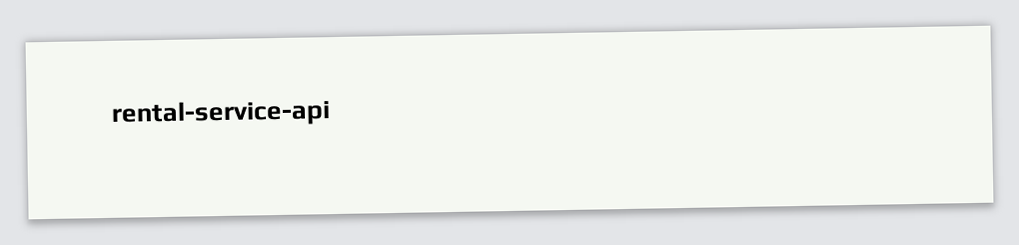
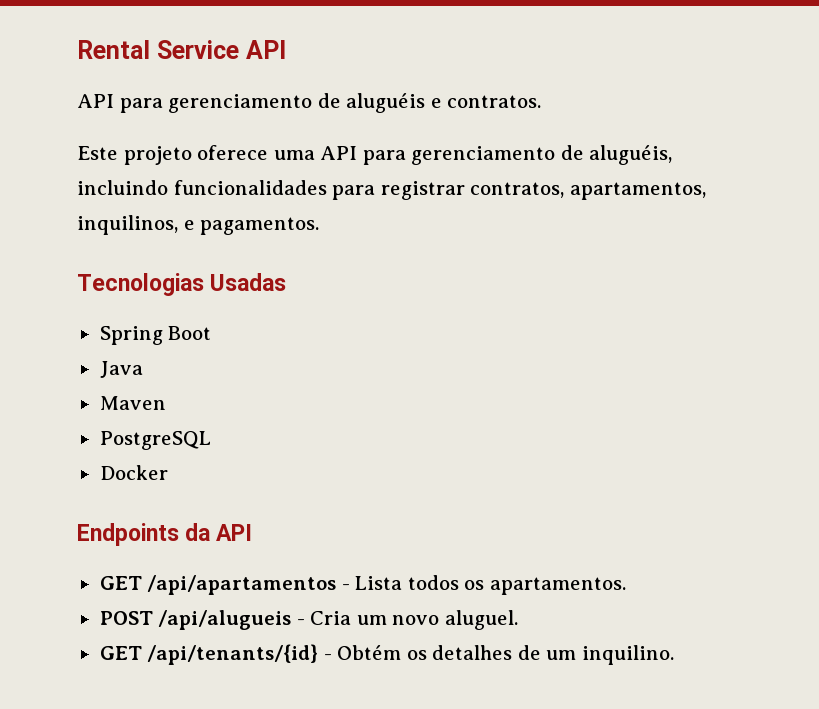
- rental-service-api
+ Rental Service API
+ API para gerenciamento de aluguéis e contratos.
+ Este projeto oferece uma API para gerenciamento de aluguéis, incluindo funcionalidades para registrar contratos, apartamentos, inquilinos, e pagamentos.
+ Tecnologias Usadas
+ Spring Boot
+ Java
+ Maven
+ PostgreSQL
+ Docker
+ Endpoints da API
+ GET /api/apartamentos - Lista todos os apartamentos.
+ POST /api/alugueis - Cria um novo aluguel.
+ GET /api/tenants/{id} - Obtém os detalhes de um inquilino.

